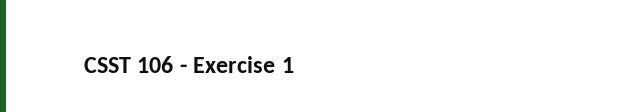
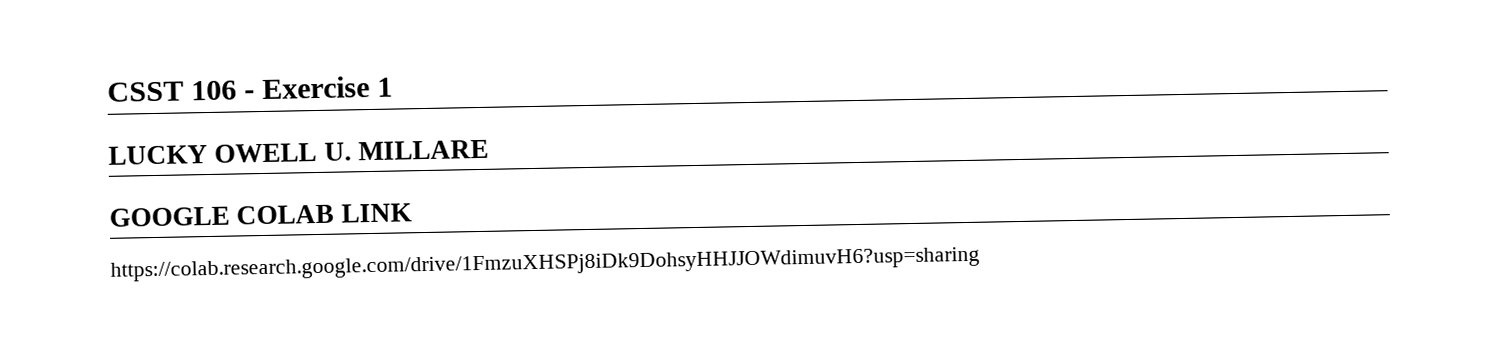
+ LUCKY OWELL U. MILLARE
+ GOOGLE COLAB LINK
+ https://colab.research.google.com/drive/1FmzuXHSPj8iDk9DohsyHHJJOWdimuvH6?usp=sharing

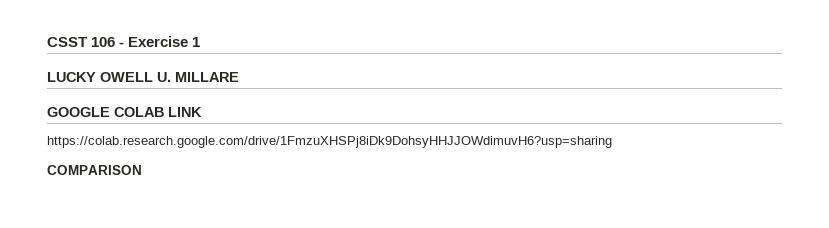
+ COMPARISON

